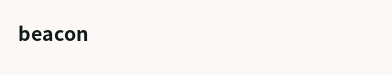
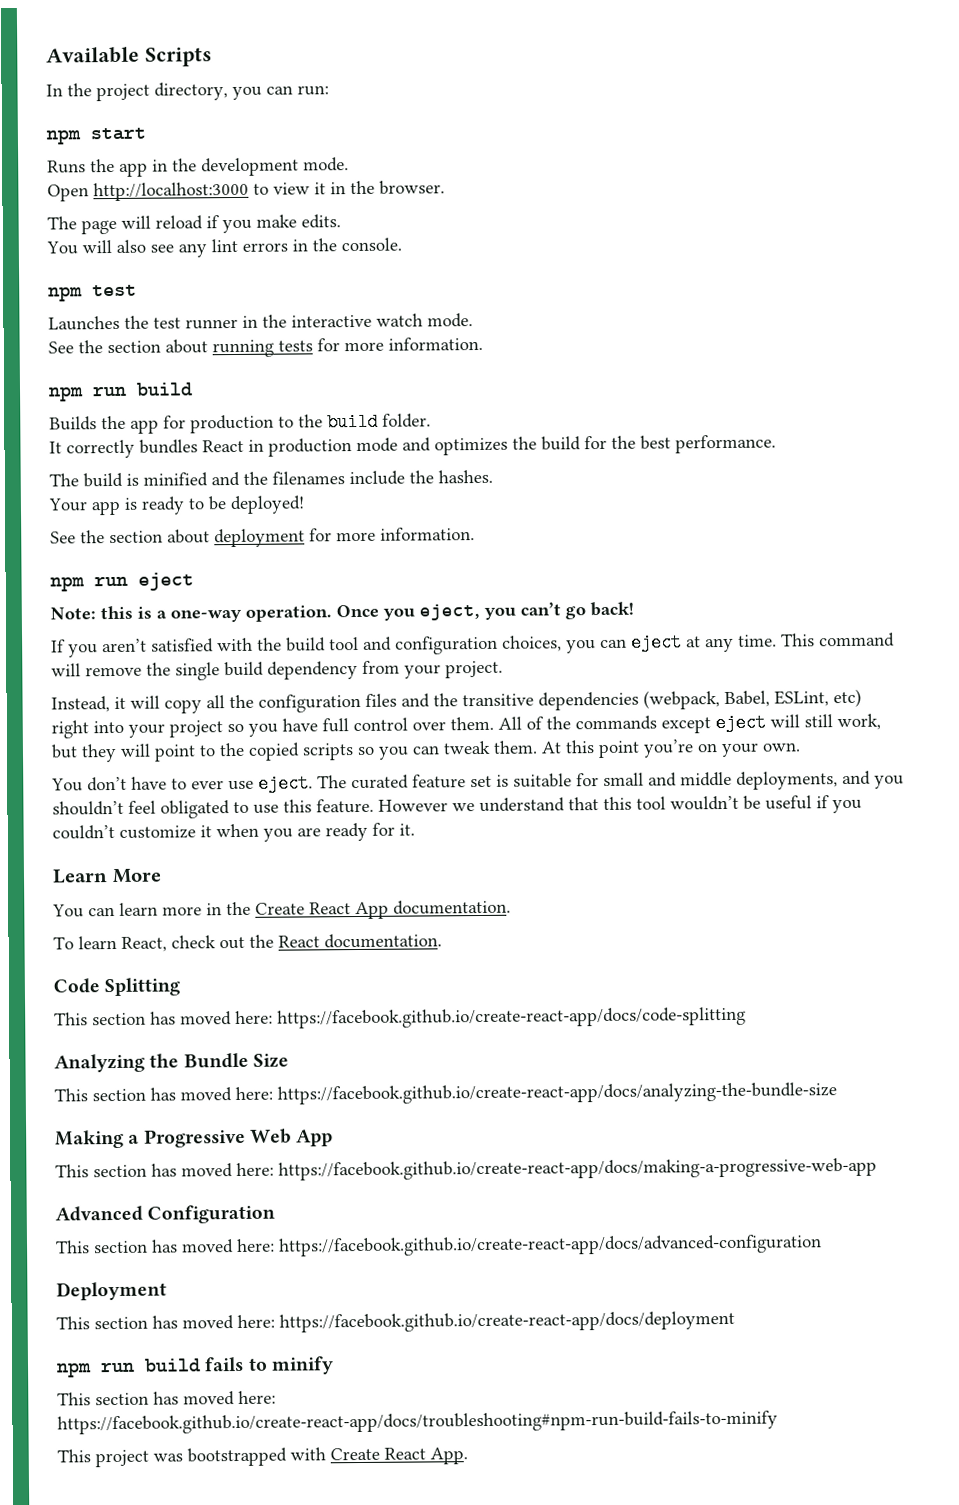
- beacon
+ Available Scripts
+ In the project directory, you can run:
+ npm start
+ Runs the app in the development mode.
+ Open http://localhost:3000 to view it in the browser.
+ The page will reload if you make edits.
+ You will also see any lint errors in the console.
+ npm test
+ Launches the test runner in the interactive watch mode.
+ See the section about running tests for more information.
+ npm run build
+ Builds the app for production to the build folder.
+ It correctly bundles React in production mode and optimizes the build for the best performance.
+ The build is minified and the filenames include the hashes.
+ Your app is ready to be deployed!
+ See the section about deployment for more information.
+ npm run eject
+ Note: this is a one-way operation. Once you eject, you can’t go back!
+ If you aren’t satisfied with the build tool and configuration choices, you can eject at any time. This command will remove the single build dependency from your project.
+ Instead, it will copy all the configuration files and the transitive dependencies (webpack, Babel, ESLint, etc) right into your project so you have full control over them. All of the commands except eject will still work, but they will point to the copied scripts so you can tweak them. At this point you’re on your own.
+ You don’t have to ever use eject. The curated feature set is suitable for small and middle deployments, and you shouldn’t feel obligated to use this feature. However we understand that this tool wouldn’t be useful if you couldn’t customize it when you are ready for it.
+ Learn More
+ You can learn more in the Create React App documentation.
+ To learn React, check out the React documentation.
+ Code Splitting
+ This section has moved here: https://facebook.github.io/create-react-app/docs/code-splitting
+ Analyzing the Bundle Size
+ This section has moved here: https://facebook.github.io/create-react-app/docs/analyzing-the-bundle-size
+ Making a Progressive Web App
+ This section has moved here: https://facebook.github.io/create-react-app/docs/making-a-progressive-web-app
+ Advanced Configuration
+ This section has moved here: https://facebook.github.io/create-react-app/docs/advanced-configuration
+ Deployment
+ This section has moved here: https://facebook.github.io/create-react-app/docs/deployment
+ npm run build fails to minify
+ This section has moved here: https://facebook.github.io/create-react-app/docs/troubleshooting#npm-run-build-fails-to-minify
+ This project was bootstrapped with Create React App.

